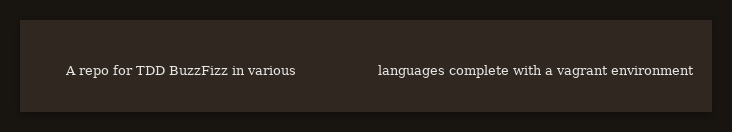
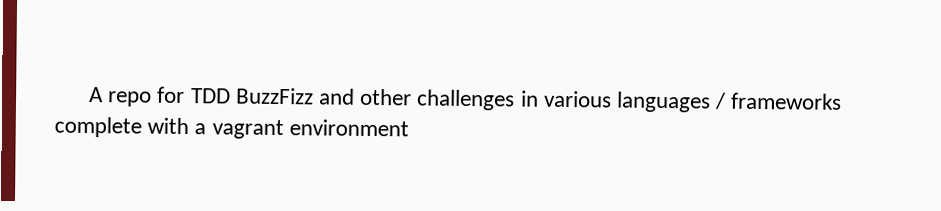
- A repo for TDD BuzzFizz in various languages complete with a vagrant environment
+ A repo for TDD BuzzFizz and other challenges in various languages / frameworks complete with a vagrant environment

